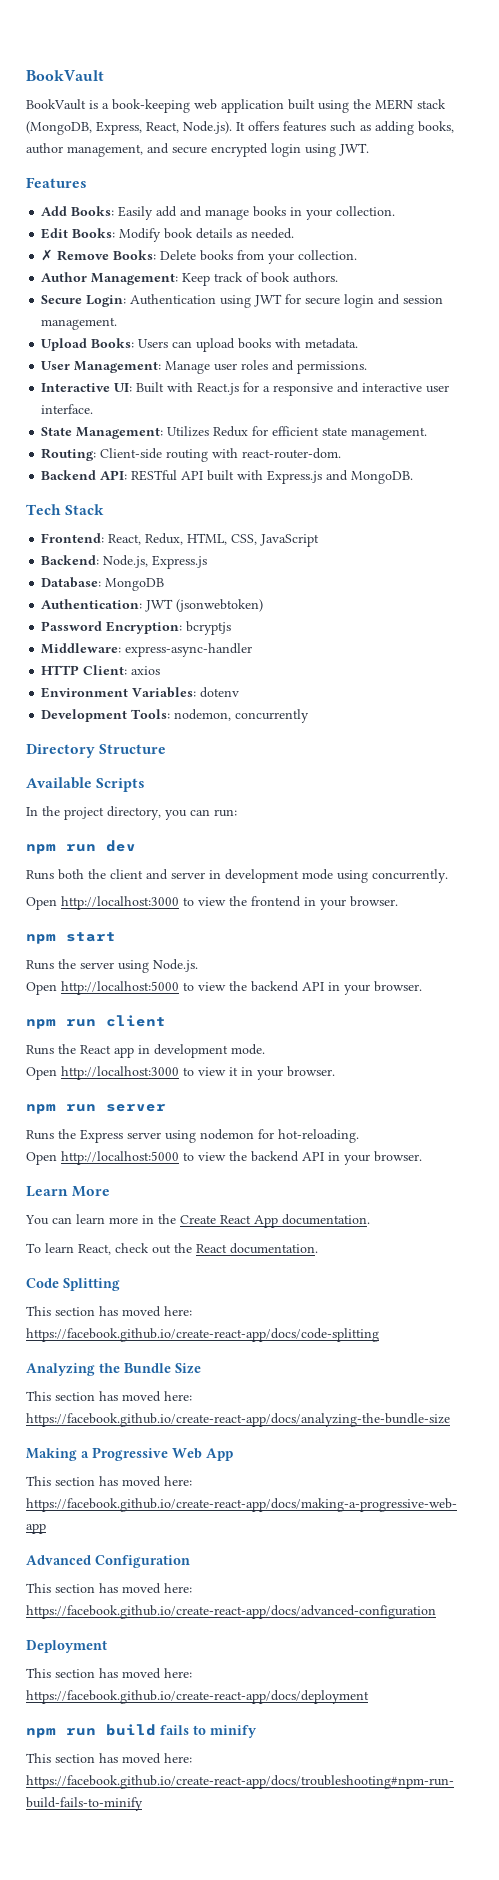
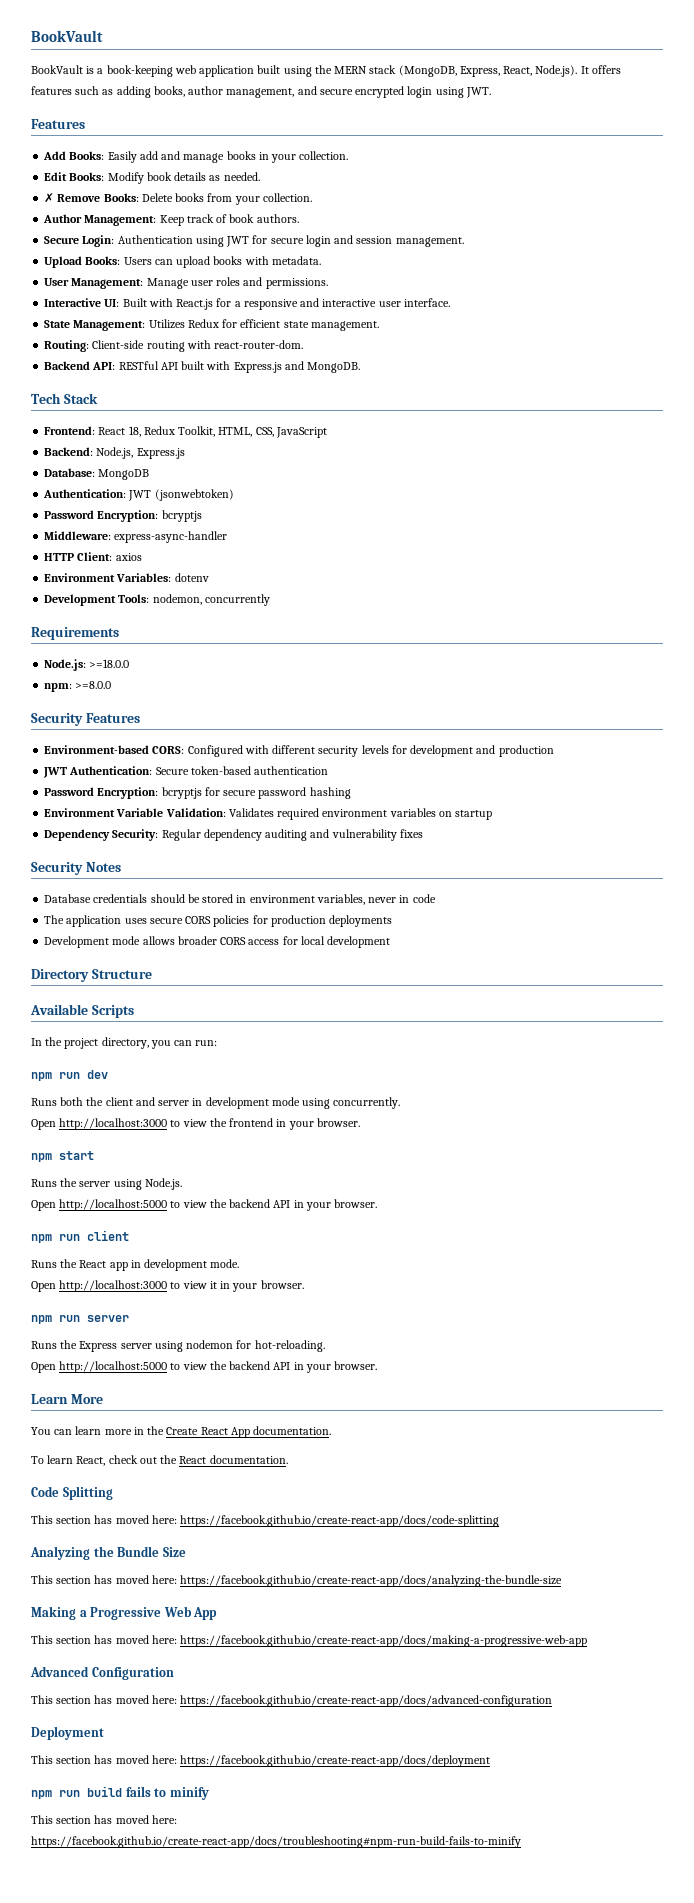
- Frontend: React, Redux, HTML, CSS, JavaScript
+ Frontend: React 18, Redux Toolkit, HTML, CSS, JavaScript
+ Requirements
+ Node.js: >=18.0.0
+ npm: >=8.0.0
+ Security Features
+ Environment-based CORS: Configured with different security levels for development and production
+ JWT Authentication: Secure token-based authentication
+ Password Encryption: bcryptjs for secure password hashing
+ Environment Variable Validation: Validates required environment variables on startup
+ Dependency Security: Regular dependency auditing and vulnerability fixes
+ Security Notes
+ Database credentials should be stored in environment variables, never in code
+ The application uses secure CORS policies for production deployments
+ Development mode allows broader CORS access for local development

